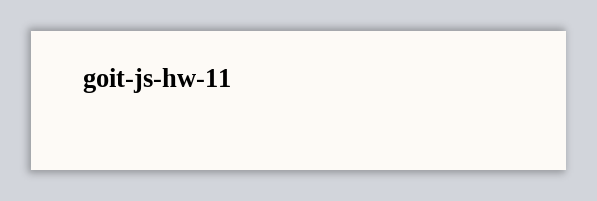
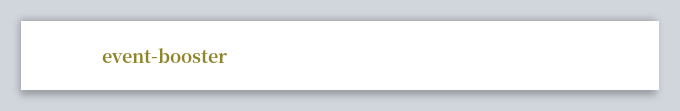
- goit-js-hw-11
+ event-booster

